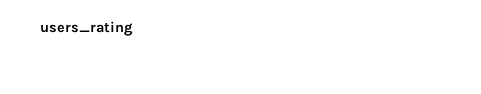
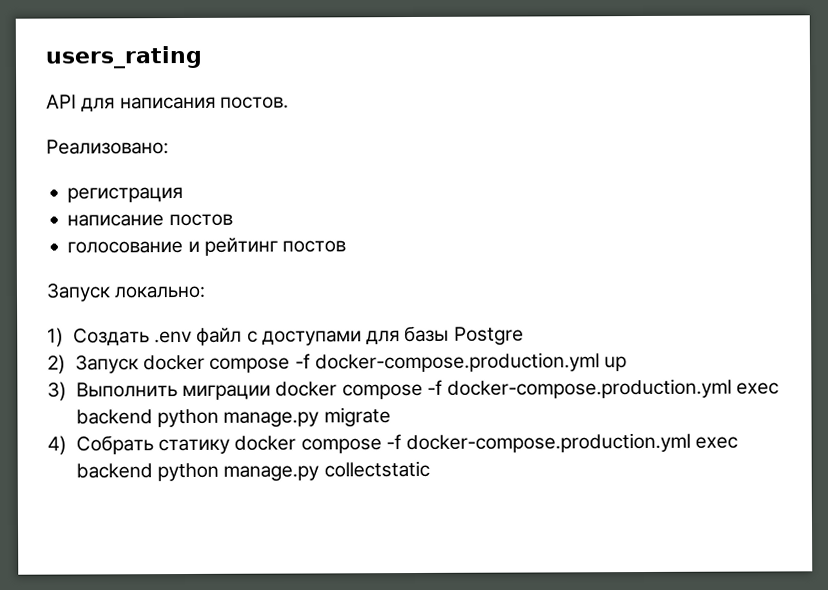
+ API для написания постов.
+ Реализовано:
+ регистрация
+ написание постов
+ голосование и рейтинг постов
+ Запуск локально:
+ 1) Создать .env файл с доступами для базы Postgre
+ 2) Запуск docker compose -f docker-compose.production.yml up
+ 3) Выполнить миграции docker compose -f docker-compose.production.yml exec backend python manage.py migrate
+ 4) Собрать статику docker compose -f docker-compose.production.yml exec backend python manage.py collectstatic

